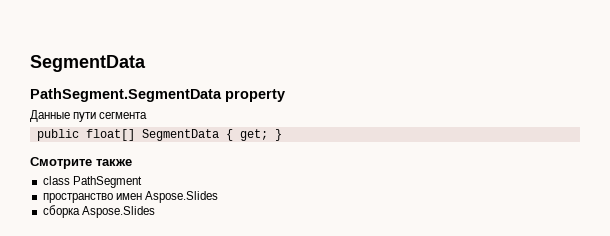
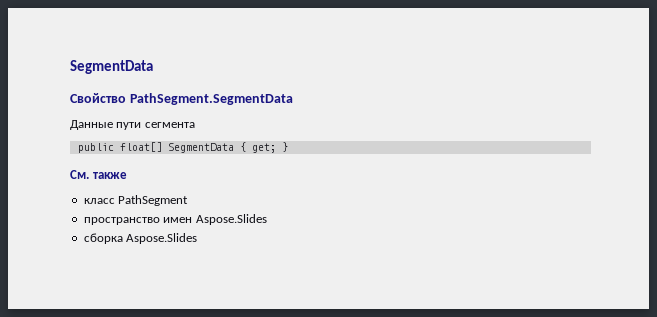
- PathSegment.SegmentData property
+ Свойство PathSegment.SegmentData
- Смотрите также
+ См. также
- class PathSegment
+ класс PathSegment

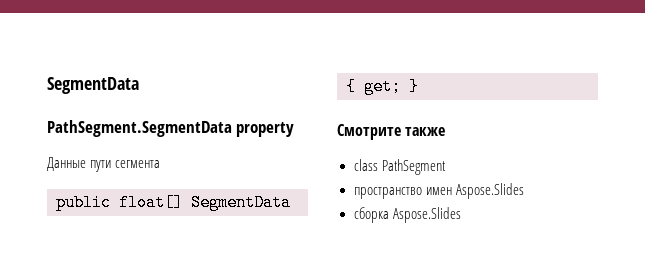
- Свойство PathSegment.SegmentData
+ PathSegment.SegmentData property
- См. также
+ Смотрите также
- класс PathSegment
+ class PathSegment

